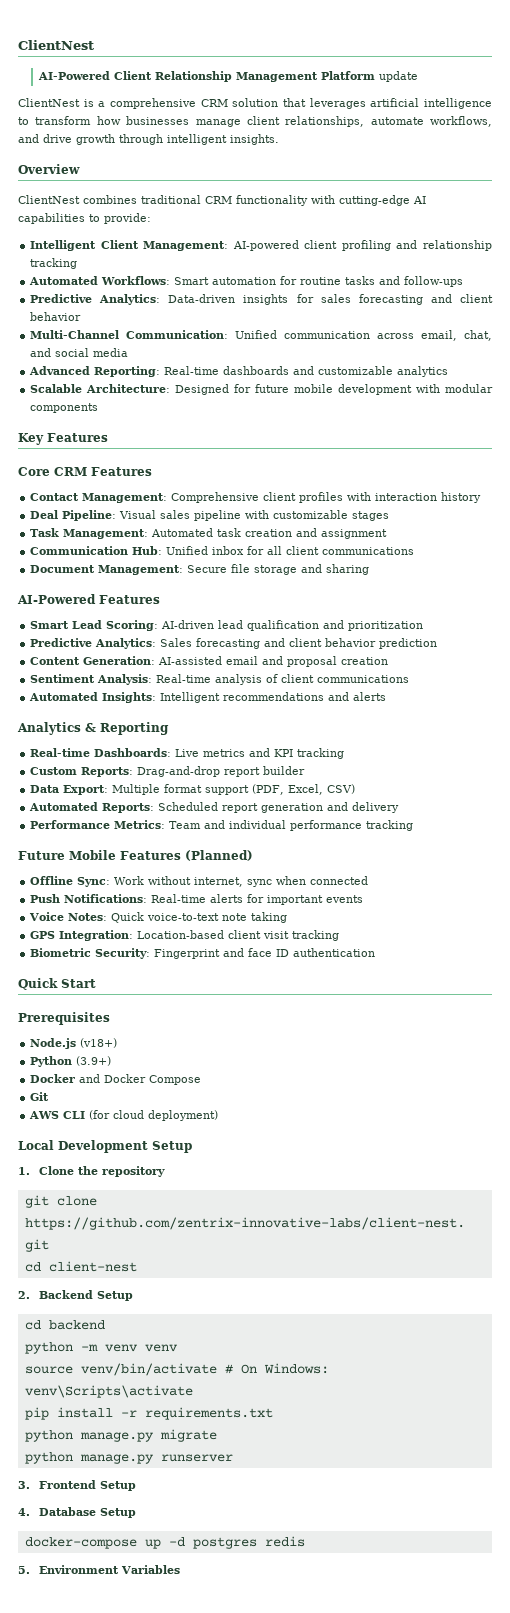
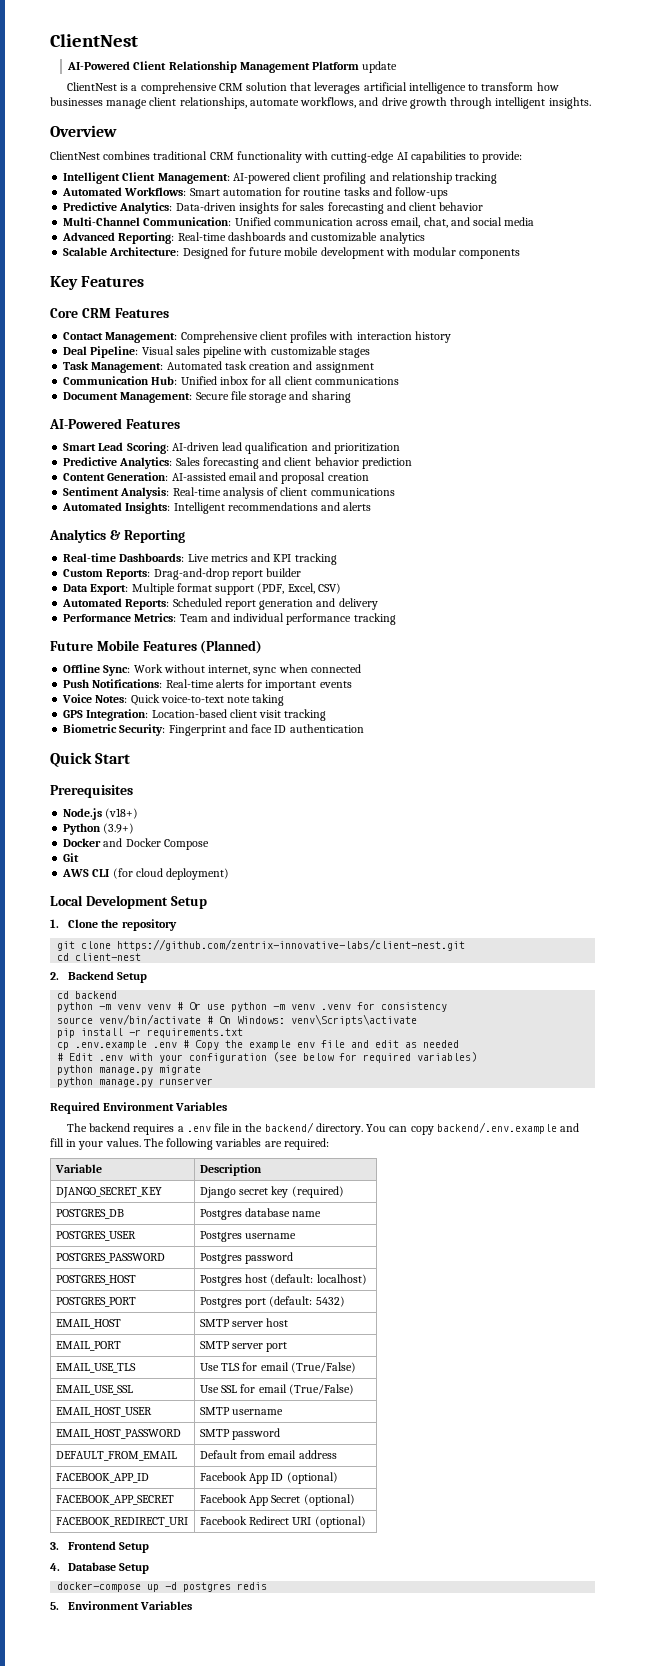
- python -m venv venv
+ python -m venv venv # Or use python -m venv .venv for consistency
+ cp .env.example .env # Copy the example env file and edit as needed
+ # Edit .env with your configuration (see below for required variables)
+ Required Environment Variables
+ The backend requires a .env file in the backend/ directory. You can copy backend/.env.example and fill in your values. The following variables are required:
+ Variable | Description
+ DJANGO_SECRET_KEY | Django secret key (required)
+ POSTGRES_DB | Postgres database name
+ POSTGRES_USER | Postgres username
+ POSTGRES_PASSWORD | Postgres password
+ POSTGRES_HOST | Postgres host (default: localhost)
+ POSTGRES_PORT | Postgres port (default: 5432)
+ EMAIL_HOST | SMTP server host
+ EMAIL_PORT | SMTP server port
+ EMAIL_USE_TLS | Use TLS for email (True/False)
+ EMAIL_USE_SSL | Use SSL for email (True/False)
+ EMAIL_HOST_USER | SMTP username
+ EMAIL_HOST_PASSWORD | SMTP password
+ DEFAULT_FROM_EMAIL | Default from email address
+ FACEBOOK_APP_ID | Facebook App ID (optional)
+ FACEBOOK_APP_SECRET | Facebook App Secret (optional)
+ FACEBOOK_REDIRECT_URI | Facebook Redirect URI (optional)

